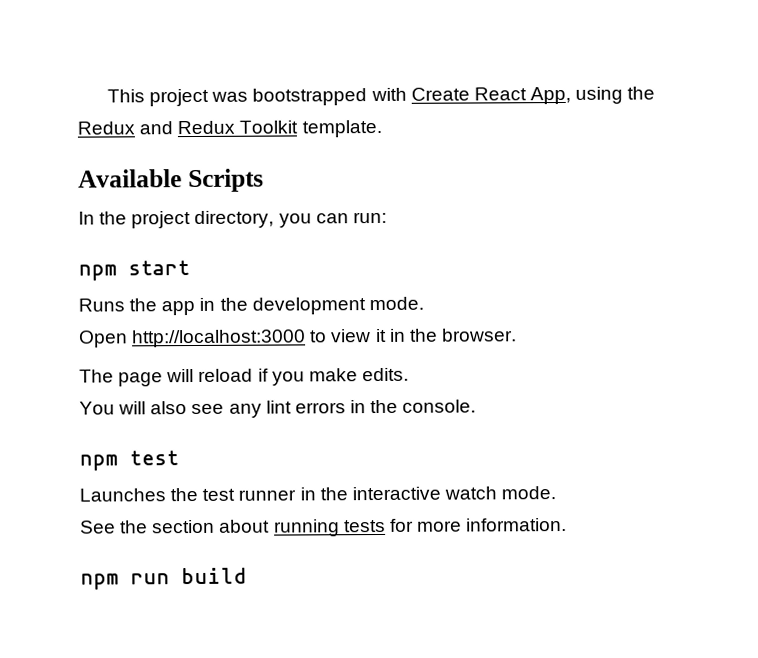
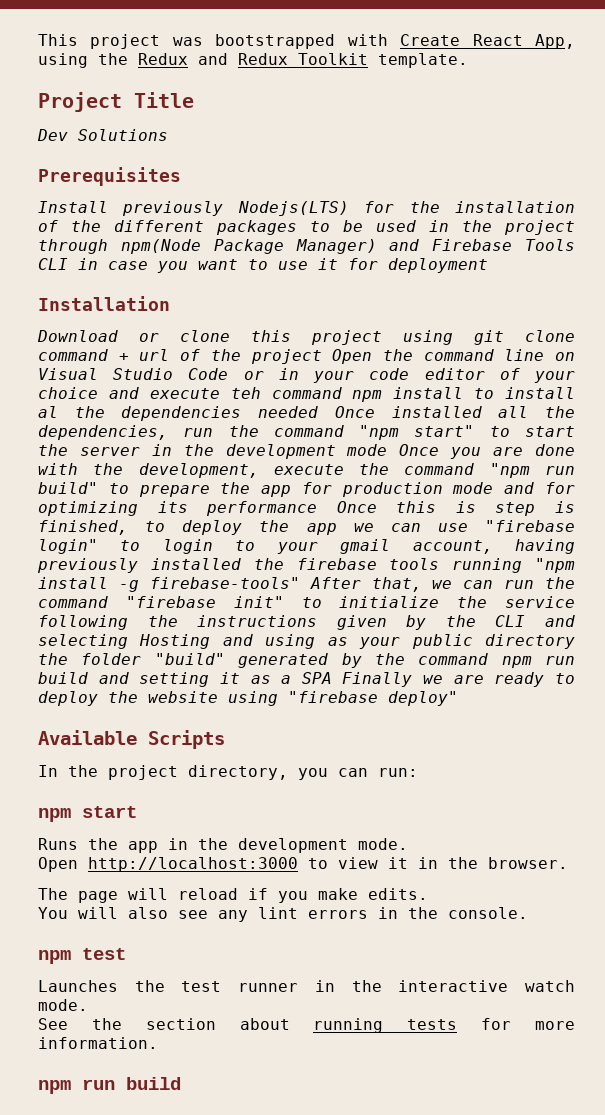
+ Project Title
+ Dev Solutions
+ Prerequisites
+ Install previously Nodejs(LTS) for the installation of the different packages to be used in the project through npm(Node Package Manager) and Firebase Tools CLI in case you want to use it for deployment
+ Installation
+ Download or clone this project using git clone command + url of the project Open the command line on Visual Studio Code or in your code editor of your choice and execute teh command npm install to install al the dependencies needed Once installed all the dependencies, run the command "npm start" to start the server in the development mode Once you are done with the development, execute the command "npm run build" to prepare the app for production mode and for optimizing its performance Once this is step is finished, to deploy the app we can use "firebase login" to login to your gmail account, having previously installed the firebase tools running "npm install -g firebase-tools" After that, we can run the command "firebase init" to initialize the service following the instructions given by the CLI and selecting Hosting and using as your public directory the folder "build" generated by the command npm run build and setting it as a SPA Finally we are ready to deploy the website using "firebase deploy"

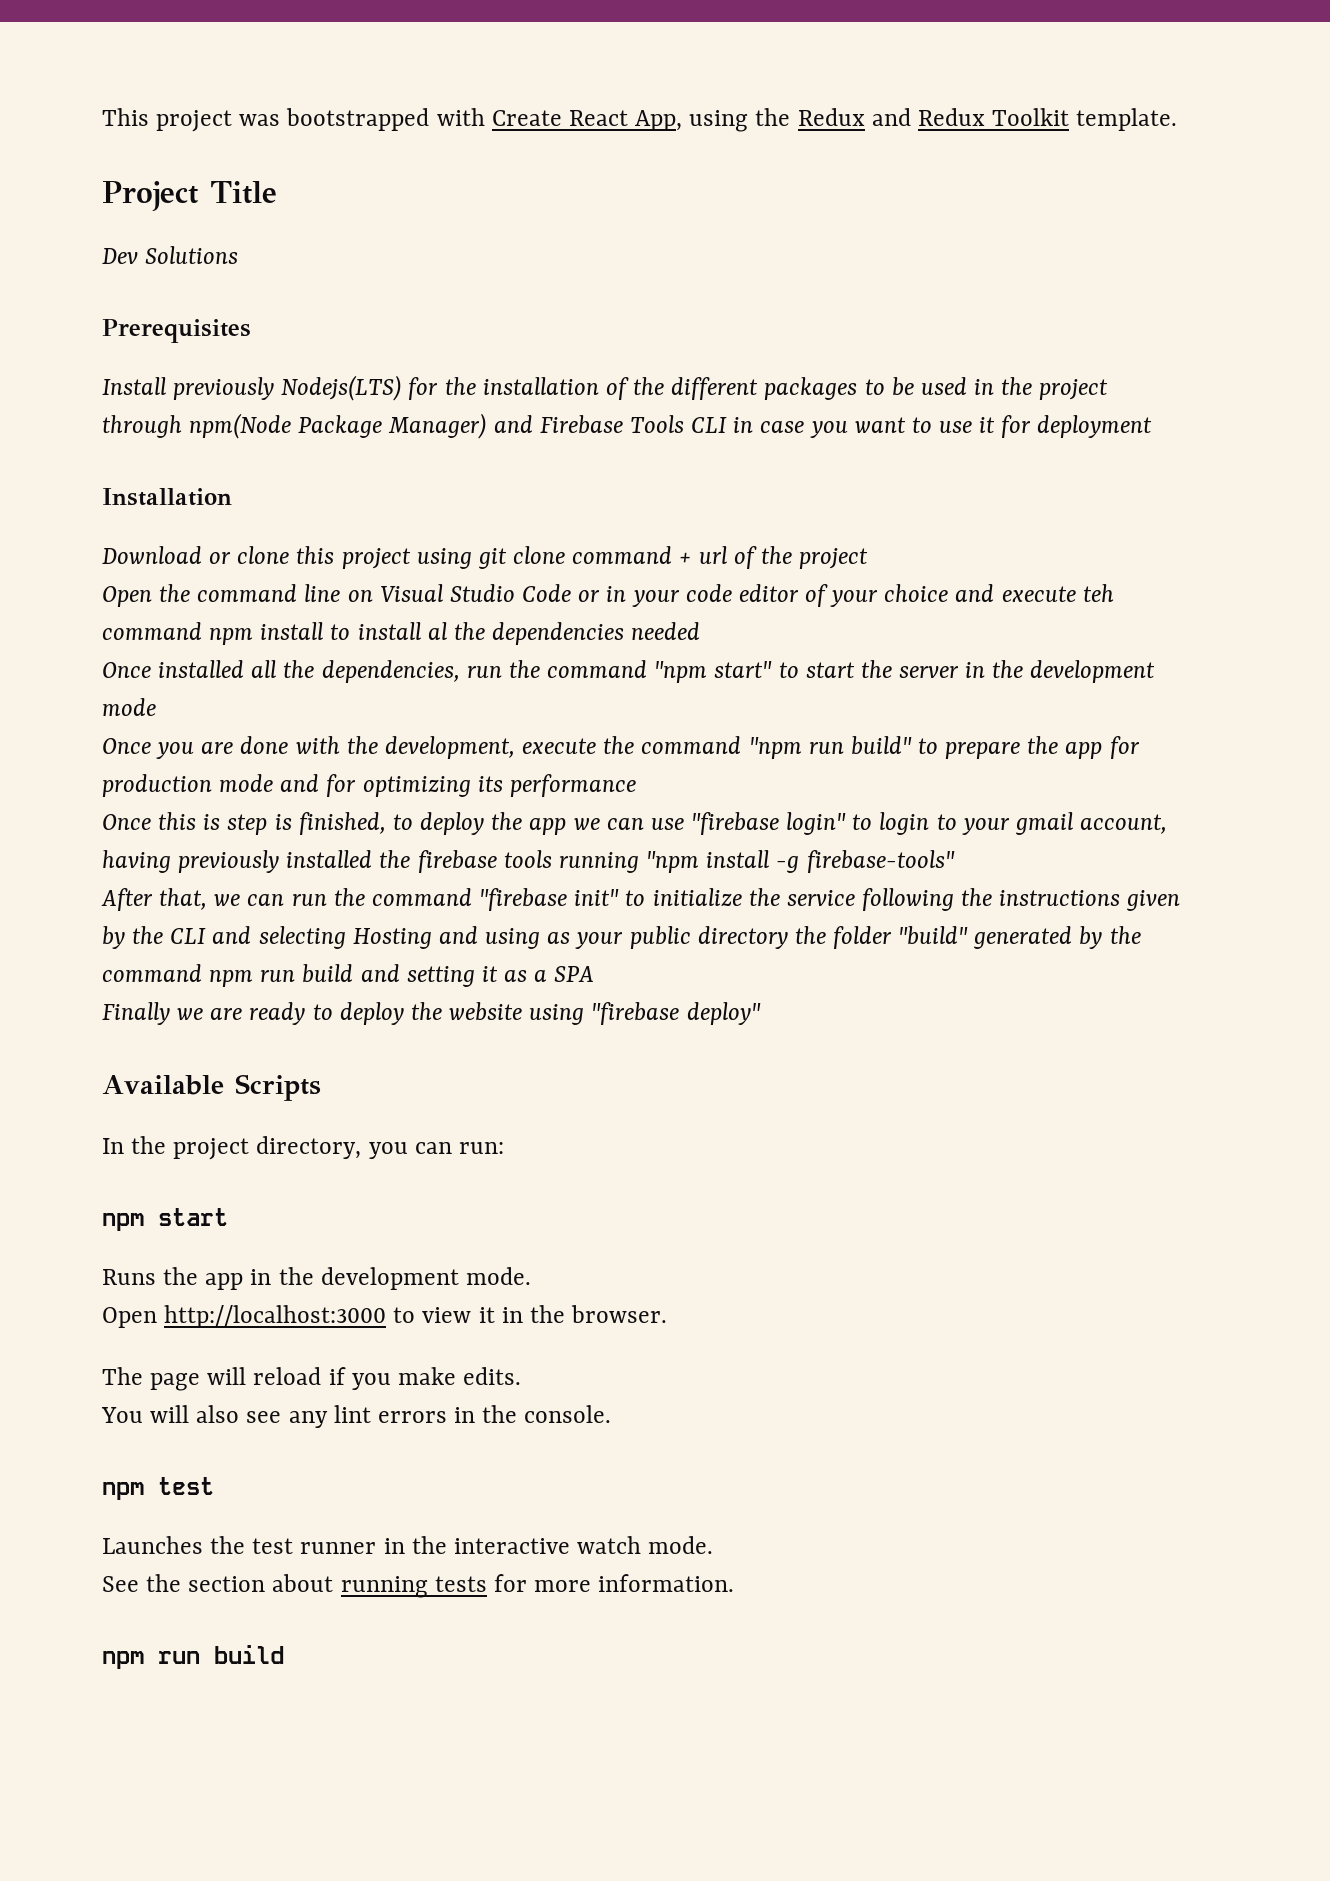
- Download or clone this project using git clone command + url of the project Open the command line on Visual Studio Code or in your code editor of your choice and execute teh command npm install to install al the dependencies needed Once installed all the dependencies, run the command "npm start" to start the server in the development mode Once you are done with the development, execute the command "npm run build" to prepare the app for production mode and for optimizing its performance Once this is step is finished, to deploy the app we can use "firebase login" to login to your gmail account, having previously installed the firebase tools running "npm install -g firebase-tools" After that, we can run the command "firebase init" to initialize the service following the instructions given by the CLI and selecting Hosting and using as your public directory the folder "build" generated by the command npm run build and setting it as a SPA Finally we are ready to deploy the website using "firebase deploy"
+ Download or clone this project using git clone command + url of the project
+ Open the command line on Visual Studio Code or in your code editor of your choice and execute teh command npm install to install al the dependencies needed
+ Once installed all the dependencies, run the command "npm start" to start the server in the development mode
+ Once you are done with the development, execute the command "npm run build" to prepare the app for production mode and for optimizing its performance
+ Once this is step is finished, to deploy the app we can use "firebase login" to login to your gmail account, having previously installed the firebase tools running "npm install -g firebase-tools"
+ After that, we can run the command "firebase init" to initialize the service following the instructions given by the CLI and selecting Hosting and using as your public directory the folder "build" generated by the command npm run build and setting it as a SPA
+ Finally we are ready to deploy the website using "firebase deploy"

